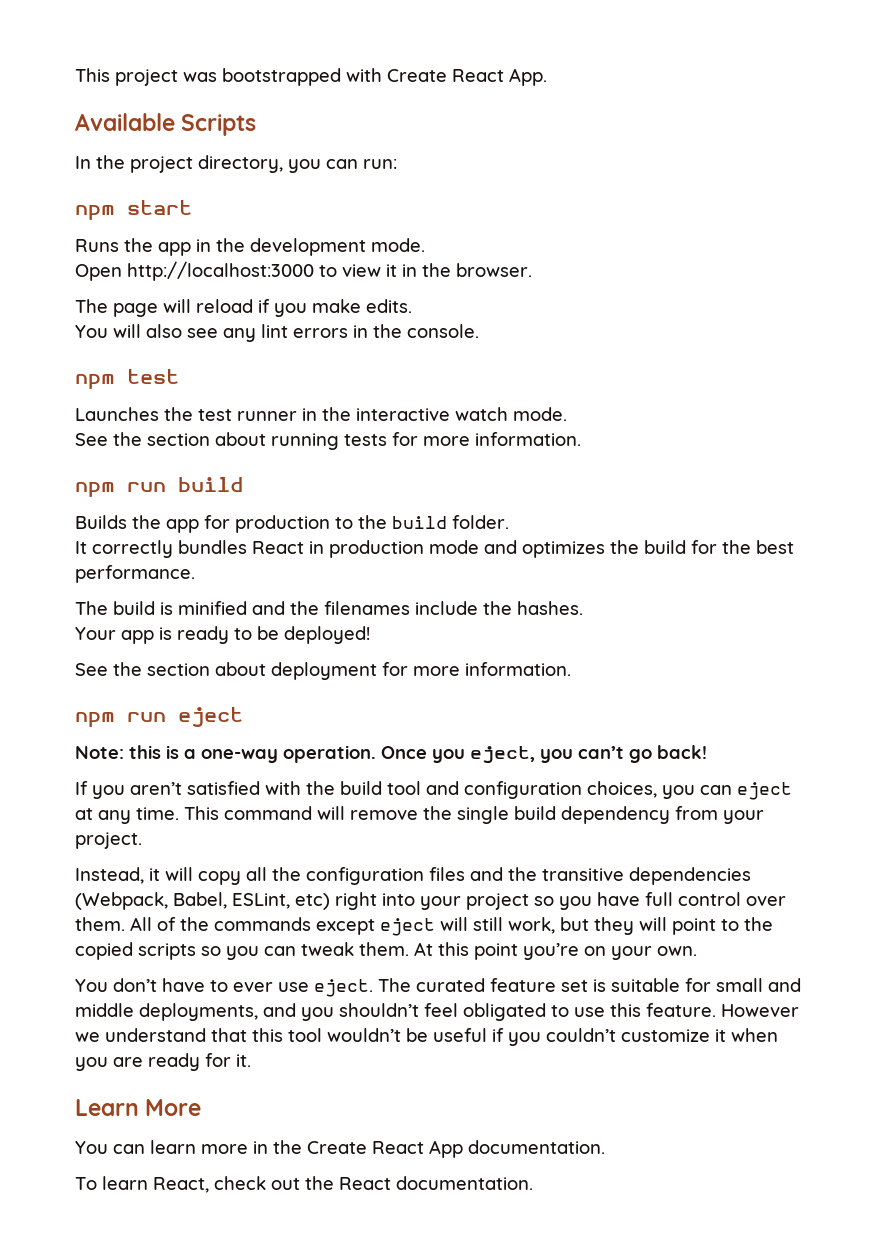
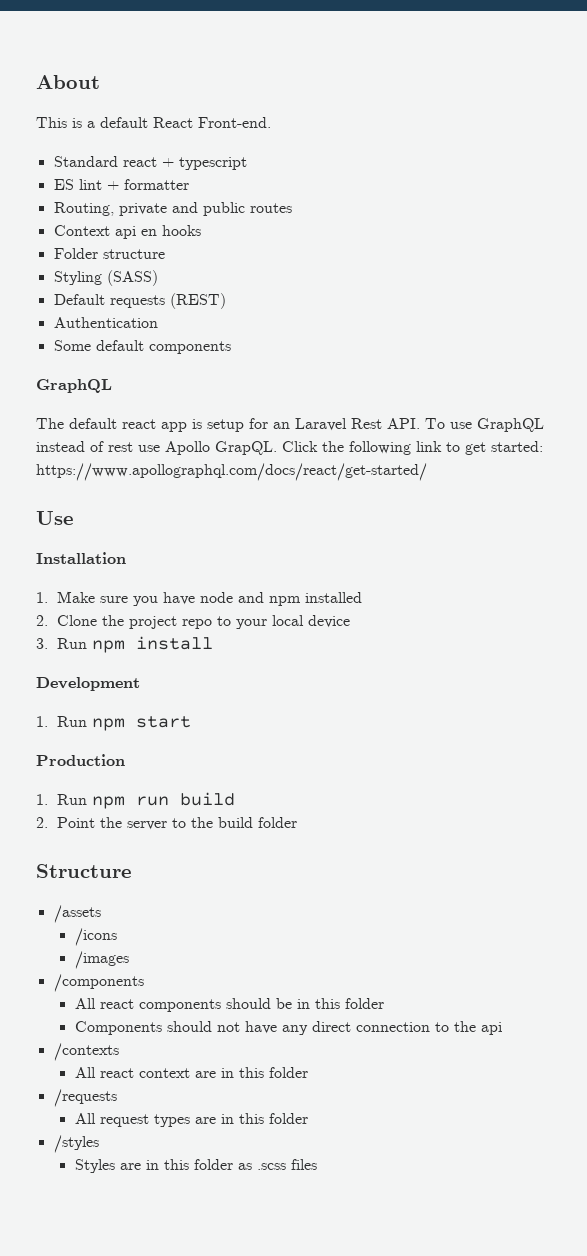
- This project was bootstrapped with Create React App.
- Available Scripts
- In the project directory, you can run:
- npm start
- Runs the app in the development mode.
- Open http://localhost:3000 to view it in the browser.
- The page will reload if you make edits.
- You will also see any lint errors in the console.
- npm test
- Launches the test runner in the interactive watch mode.
- See the section about running tests for more information.
- npm run build
- Builds the app for production to the build folder.
- It correctly bundles React in production mode and optimizes the build for the best performance.
- The build is minified and the filenames include the hashes.
- Your app is ready to be deployed!
- See the section about deployment for more information.
- npm run eject
- Note: this is a one-way operation. Once you eject, you can’t go back!
- If you aren’t satisfied with the build tool and configuration choices, you can eject at any time. This command will remove the single build dependency from your project.
- Instead, it will copy all the configuration files and the transitive dependencies (Webpack, Babel, ESLint, etc) right into your project so you have full control over them. All of the commands except eject will still work, but they will point to the copied scripts so you can tweak them. At this point you’re on your own.
- You don’t have to ever use eject. The curated feature set is suitable for small and middle deployments, and you shouldn’t feel obligated to use this feature. However we understand that this tool wouldn’t be useful if you couldn’t customize it when you are ready for it.
- Learn More
- You can learn more in the Create React App documentation.
- To learn React, check out the React documentation.
+ About
+ This is a default React Front-end.
+ Standard react + typescript
+ ES lint + formatter
+ Routing, private and public routes
+ Context api en hooks
+ Folder structure
+ Styling (SASS)
+ Default requests (REST)
+ Authentication
+ Some default components
+ GraphQL
+ The default react app is setup for an Laravel Rest API. To use GraphQL instead of rest use Apollo GrapQL. Click the following link to get started: https://www.apollographql.com/docs/react/get-started/
+ Use
+ Installation
+ 1. Make sure you have node and npm installed
+ 2. Clone the project repo to your local device
+ 3. Run npm install
+ Development
+ 1. Run npm start
+ Production
+ 1. Run npm run build
+ 2. Point the server to the build folder
+ Structure
+ /assets
+ /icons
+ /images
+ /components
+ All react components should be in this folder
+ Components should not have any direct connection to the api
+ /contexts
+ All react context are in this folder
+ /requests
+ All request types are in this folder
+ /styles
+ Styles are in this folder as .scss files

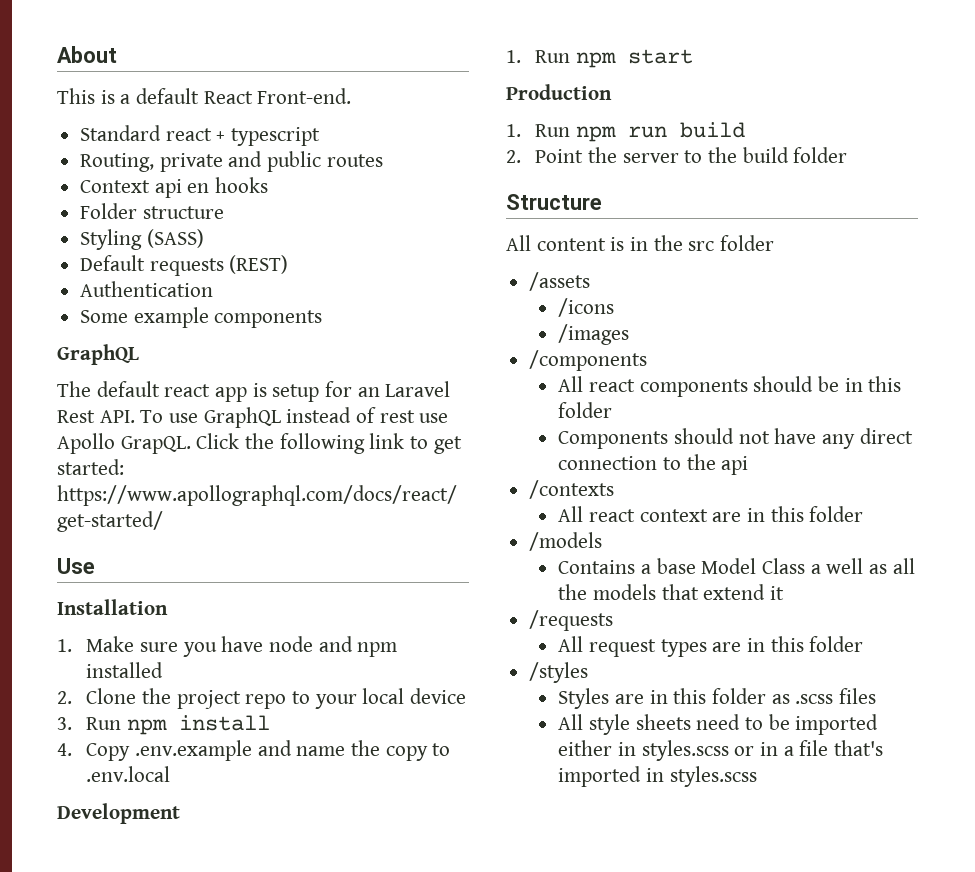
- ES lint + formatter
- Some default components
+ Some example components
+ 4. Copy .env.example and name the copy to .env.local
+ All content is in the src folder
+ /models
+ Contains a base Model Class a well as all the models that extend it
+ All style sheets need to be imported either in styles.scss or in a file that's imported in styles.scss

